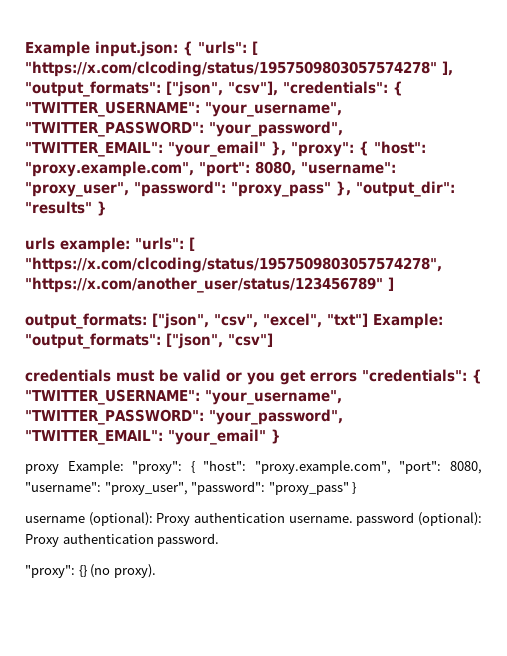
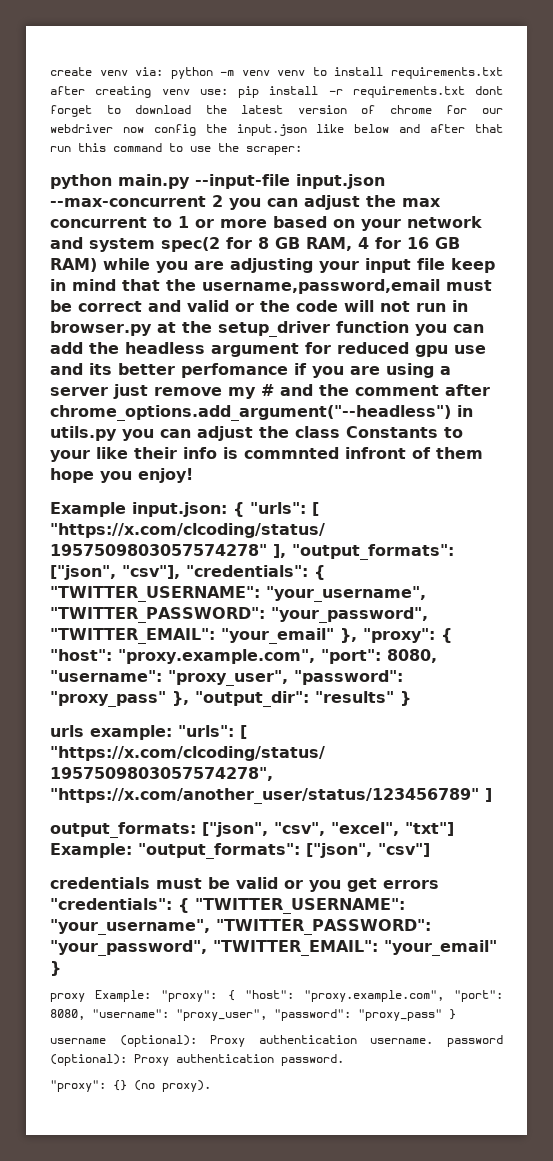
+ create venv via: python -m venv venv to install requirements.txt after creating venv use: pip install -r requirements.txt dont forget to download the latest version of chrome for our webdriver now config the input.json like below and after that run this command to use the scraper:
+ python main.py --input-file input.json --max-concurrent 2 you can adjust the max concurrent to 1 or more based on your network and system spec(2 for 8 GB RAM, 4 for 16 GB RAM) while you are adjusting your input file keep in mind that the username,password,email must be correct and valid or the code will not run in browser.py at the setup_driver function you can add the headless argument for reduced gpu use and its better perfomance if you are using a server just remove my # and the comment after chrome_options.add_argument("--headless") in utils.py you can adjust the class Constants to your like their info is commnted infront of them hope you enjoy!

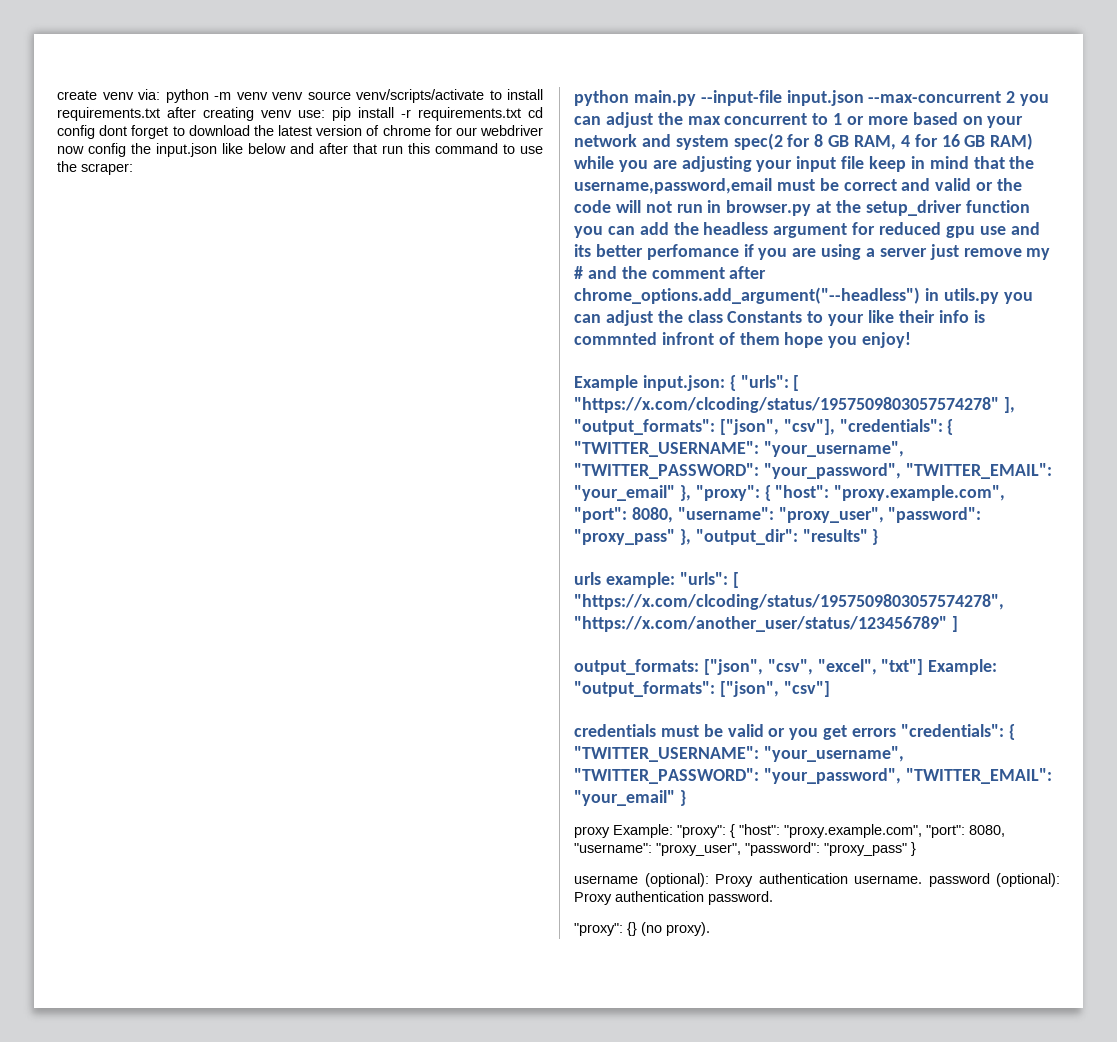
- create venv via: python -m venv venv to install requirements.txt after creating venv use: pip install -r requirements.txt dont forget to download the latest version of chrome for our webdriver now config the input.json like below and after that run this command to use the scraper:
+ create venv via: python -m venv venv source venv/scripts/activate to install requirements.txt after creating venv use: pip install -r requirements.txt cd config dont forget to download the latest version of chrome for our webdriver now config the input.json like below and after that run this command to use the scraper:

